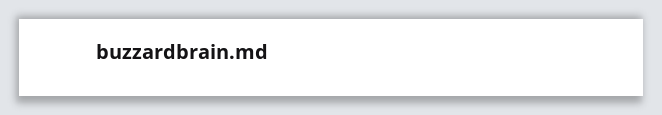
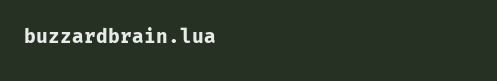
- buzzardbrain.md
+ buzzardbrain.lua

